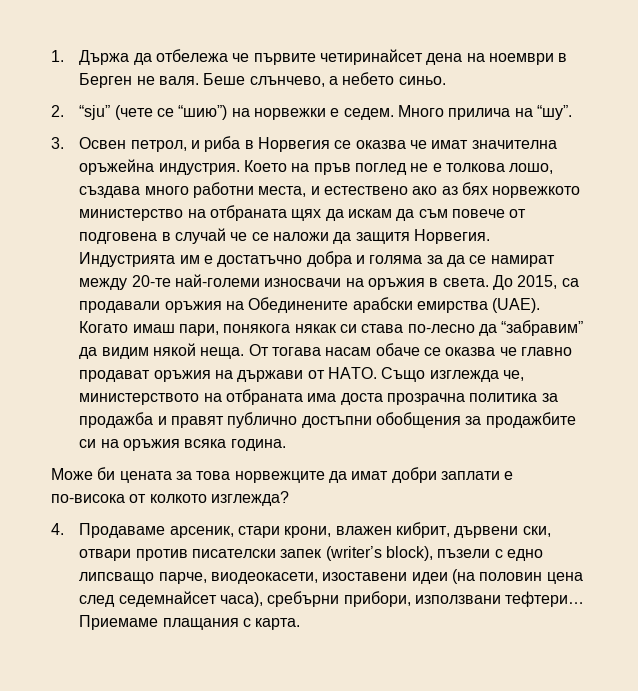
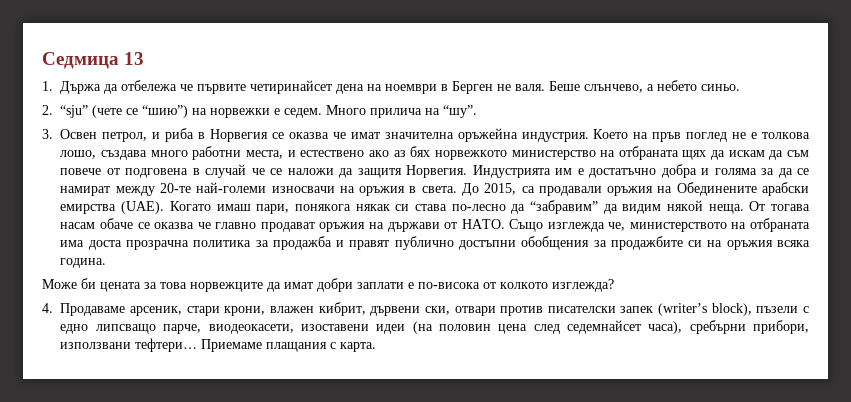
+ Седмица 13

